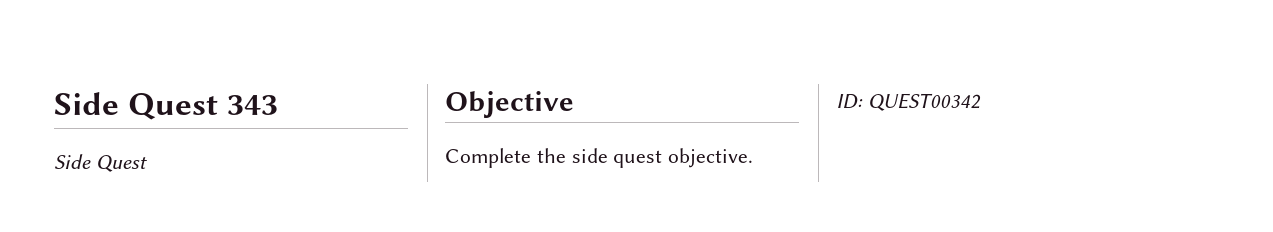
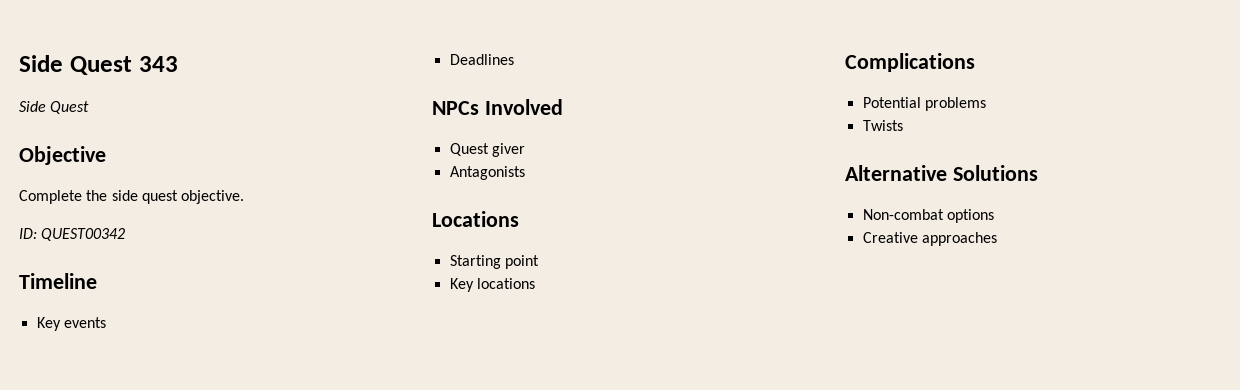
+ Timeline
+ Key events
+ Deadlines
+ NPCs Involved
+ Quest giver
+ Antagonists
+ Locations
+ Starting point
+ Key locations
+ Complications
+ Potential problems
+ Twists
+ Alternative Solutions
+ Non-combat options
+ Creative approaches

